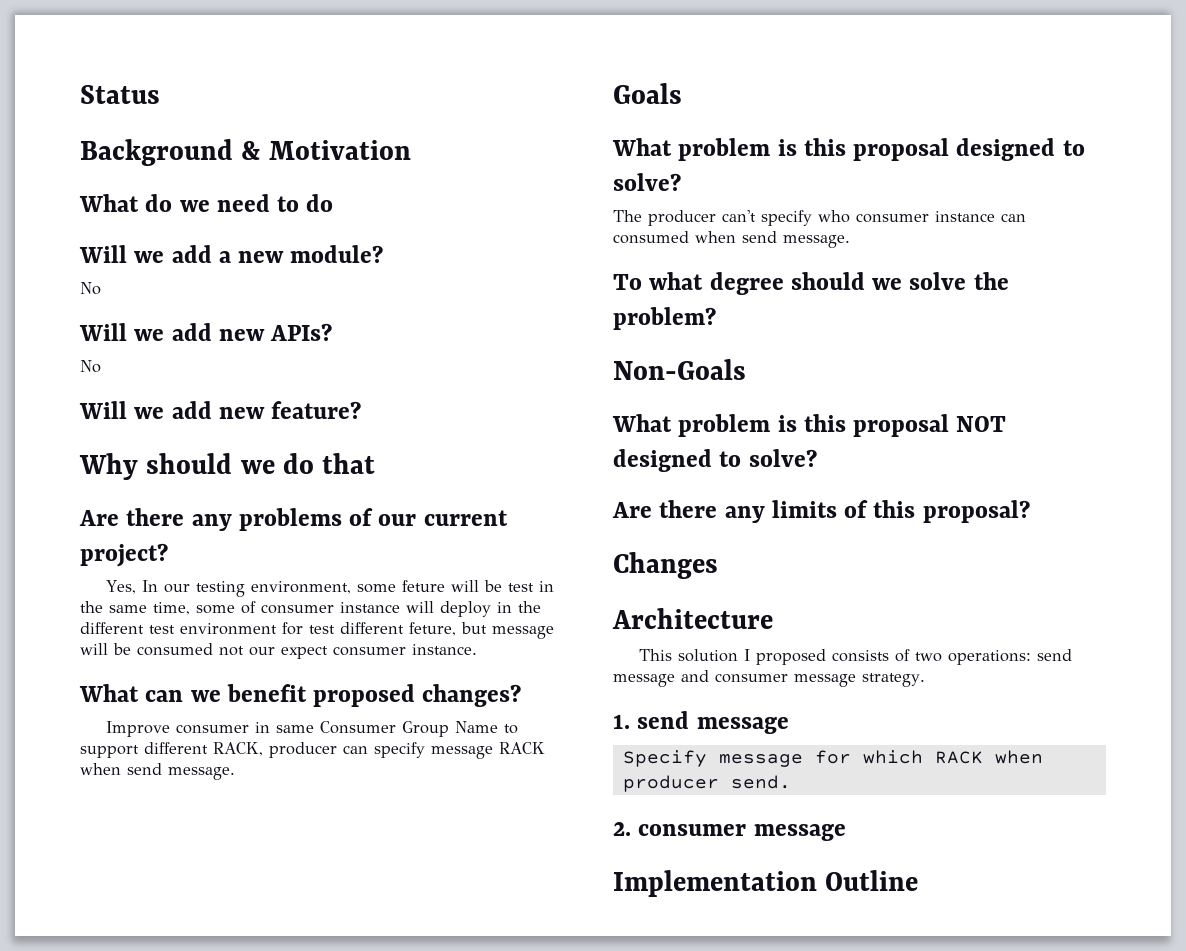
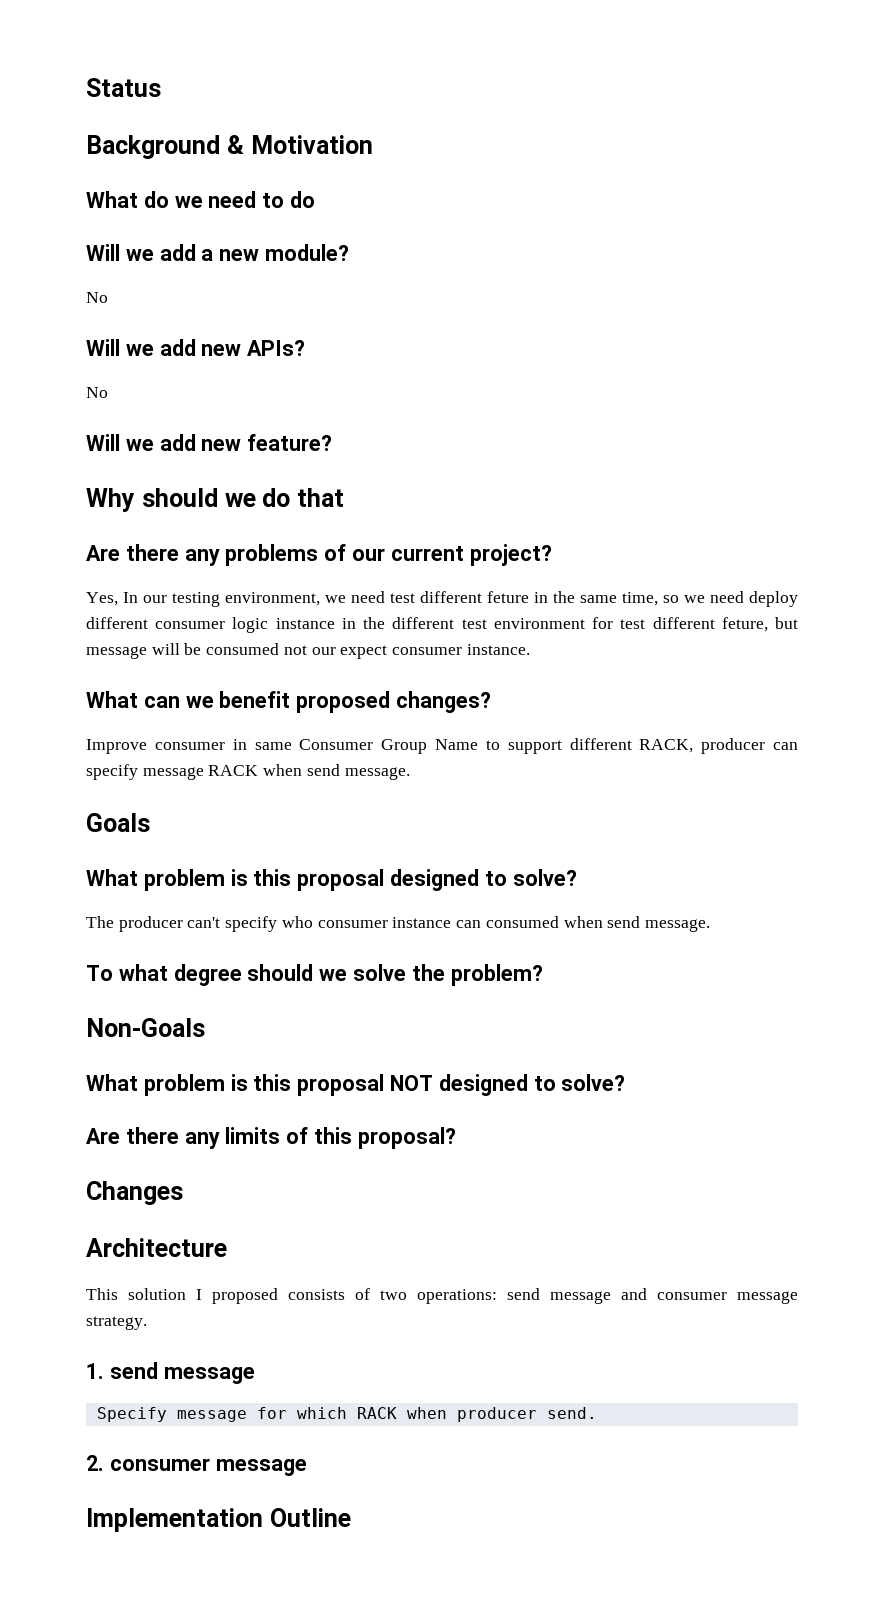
- Yes, In our testing environment, some feture will be test in the same time, some of consumer instance will deploy in the different test environment for test different feture, but message will be consumed not our expect consumer instance.
+ Yes, In our testing environment, we need test different feture in the same time, so we need deploy different consumer logic instance in the different test environment for test different feture, but message will be consumed not our expect consumer instance.

